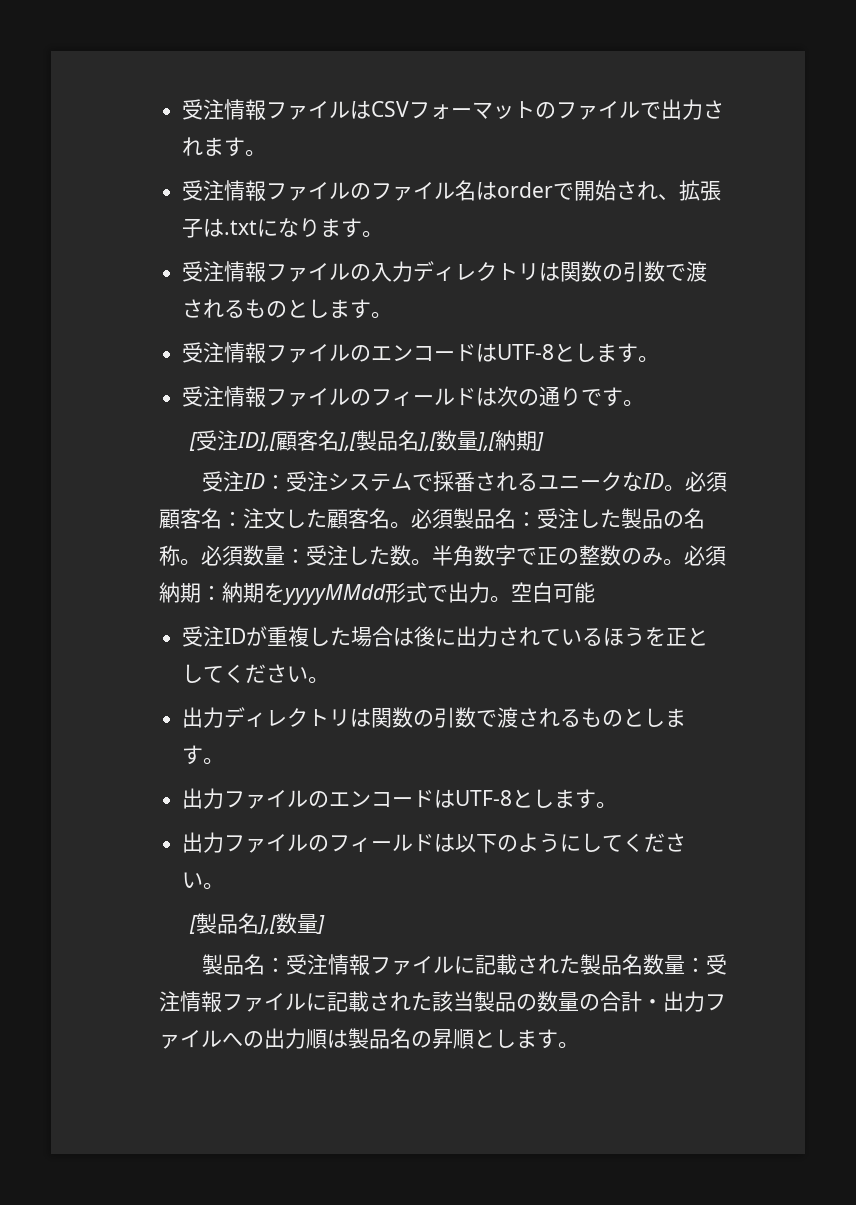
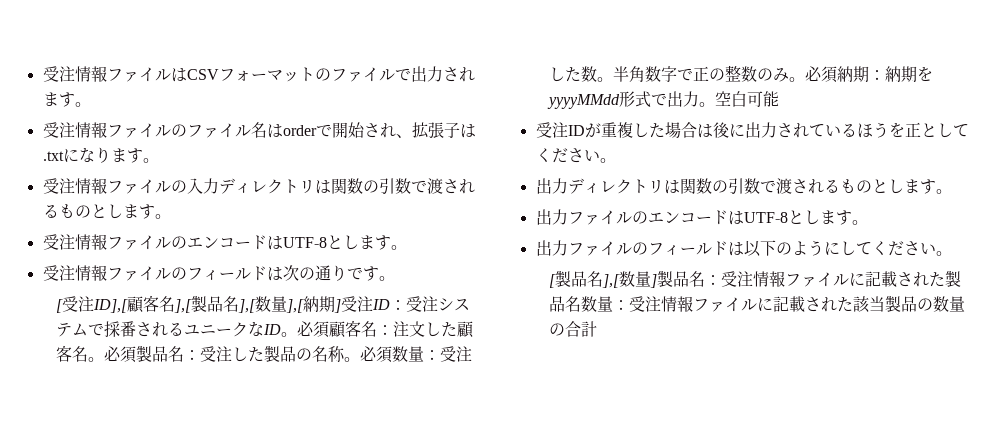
- [受注ID],[顧客名],[製品名],[数量],[納期]
- 受注ID：受注システムで採番されるユニークなID。
+ [受注ID],[顧客名],[製品名],[数量],[納期]受注ID：受注システムで採番されるユニークなID。
- [製品名],[数量]
- 製品名：受注情報ファイルに記載された製品名数量：受注情報ファイルに記載された該当製品の数量の合計・出力ファイルへの出力順は製品名の昇順とします。
+ [製品名],[数量]製品名：受注情報ファイルに記載された製品名数量：受注情報ファイルに記載された該当製品の数量の合計

